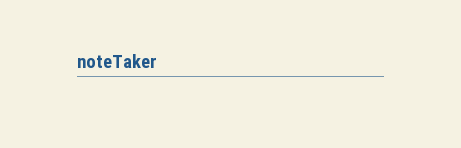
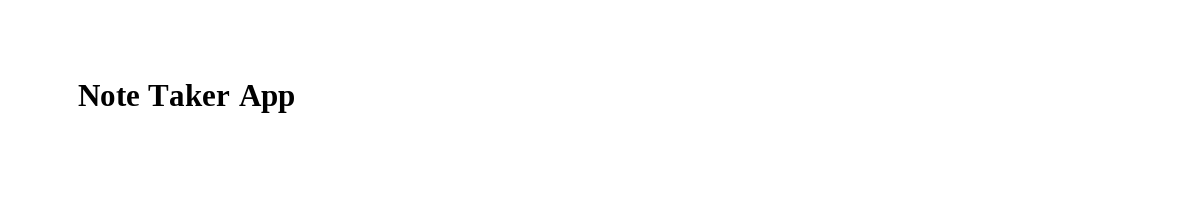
- noteTaker
+ Note Taker App

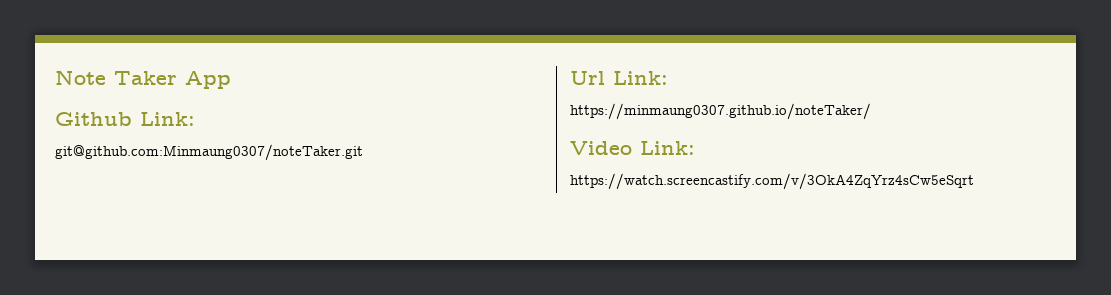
+ Github Link:
+ git@github.com:Minmaung0307/noteTaker.git
+ Url Link:
+ https://minmaung0307.github.io/noteTaker/
+ Video Link:
+ https://watch.screencastify.com/v/3OkA4ZqYrz4sCw5eSqrt

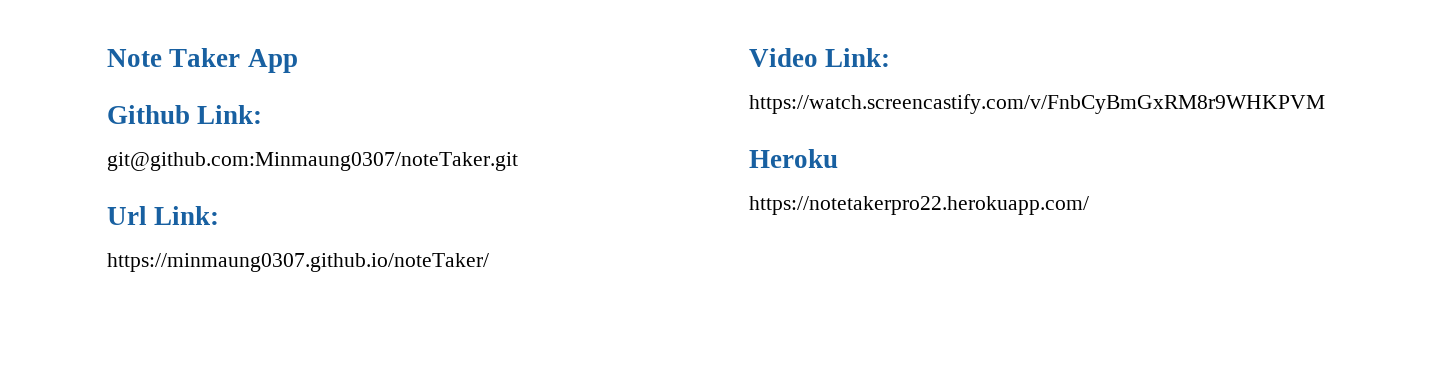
- https://watch.screencastify.com/v/3OkA4ZqYrz4sCw5eSqrt
+ https://watch.screencastify.com/v/FnbCyBmGxRM8r9WHKPVM
+ Heroku
+ https://notetakerpro22.herokuapp.com/

